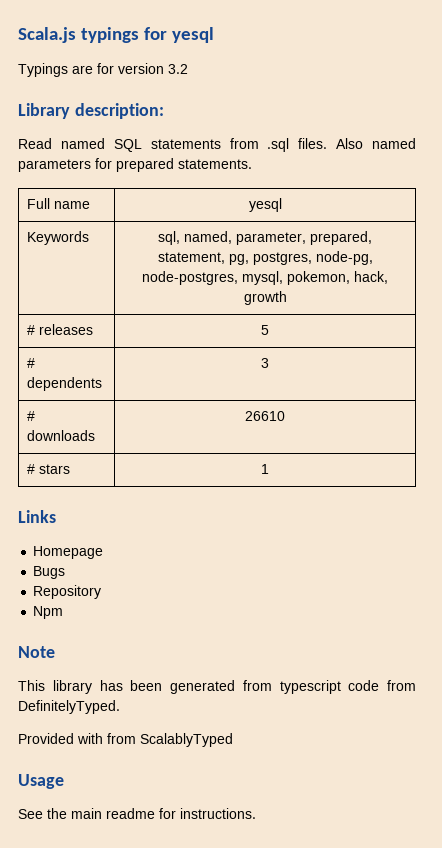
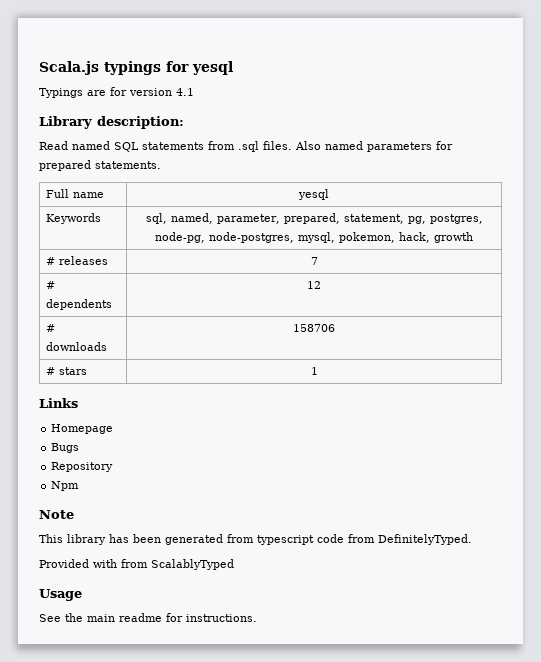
- Typings are for version 3.2
+ Typings are for version 4.1
- # releases | 5
+ # releases | 7
- # dependents | 3
+ # dependents | 12
- # downloads | 26610
+ # downloads | 158706

